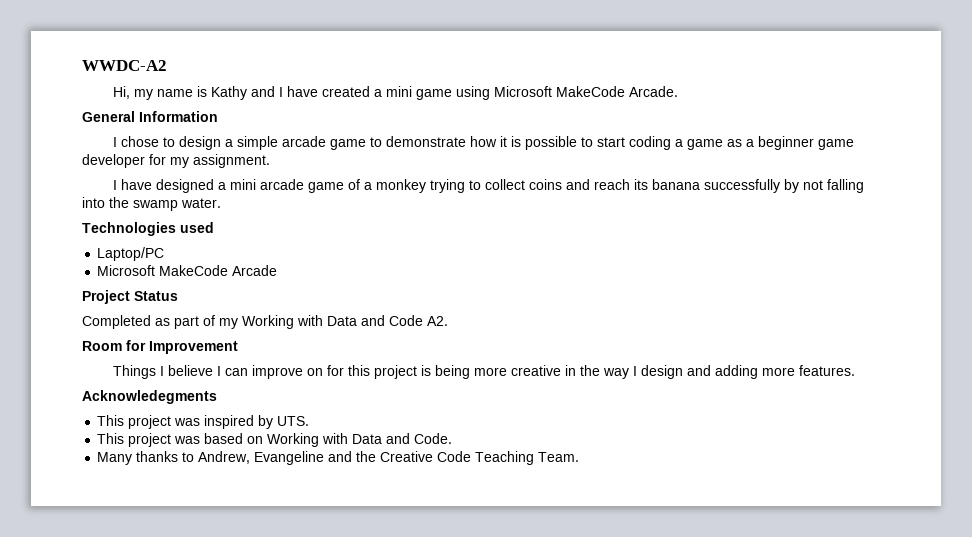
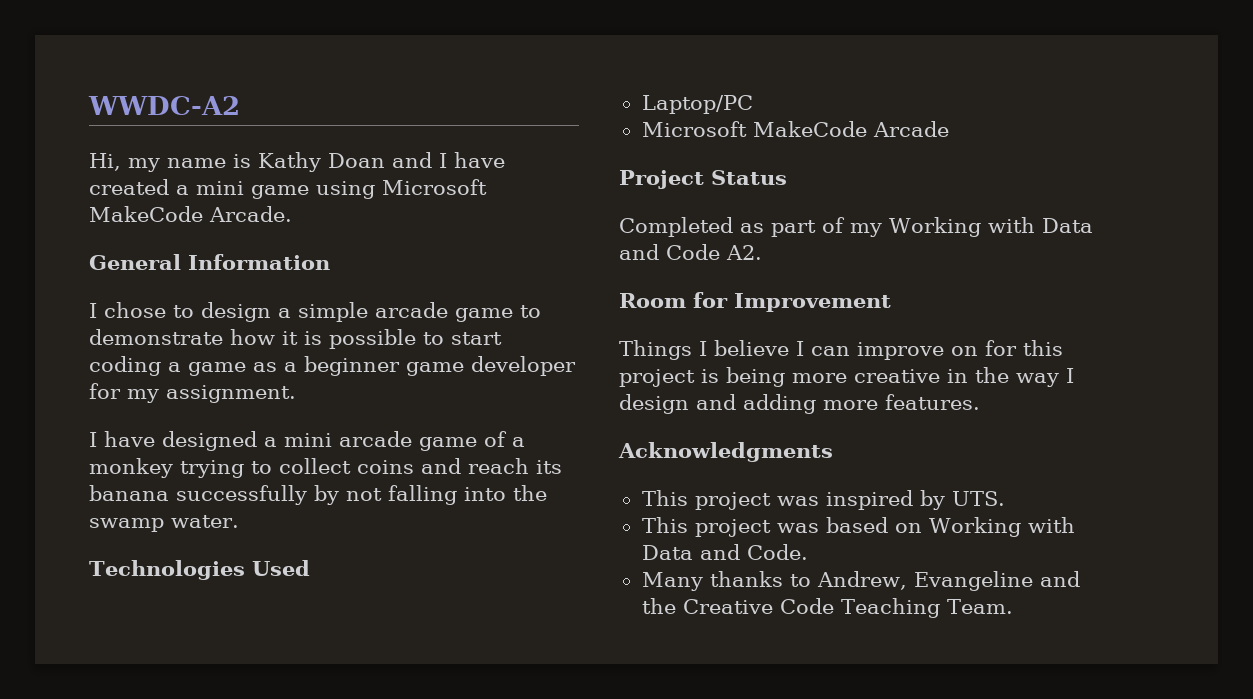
- Hi, my name is Kathy and I have created a mini game using Microsoft MakeCode Arcade.
+ Hi, my name is Kathy Doan and I have created a mini game using Microsoft MakeCode Arcade.
- Technologies used
+ Technologies Used
- Acknowledegments
+ Acknowledgments

